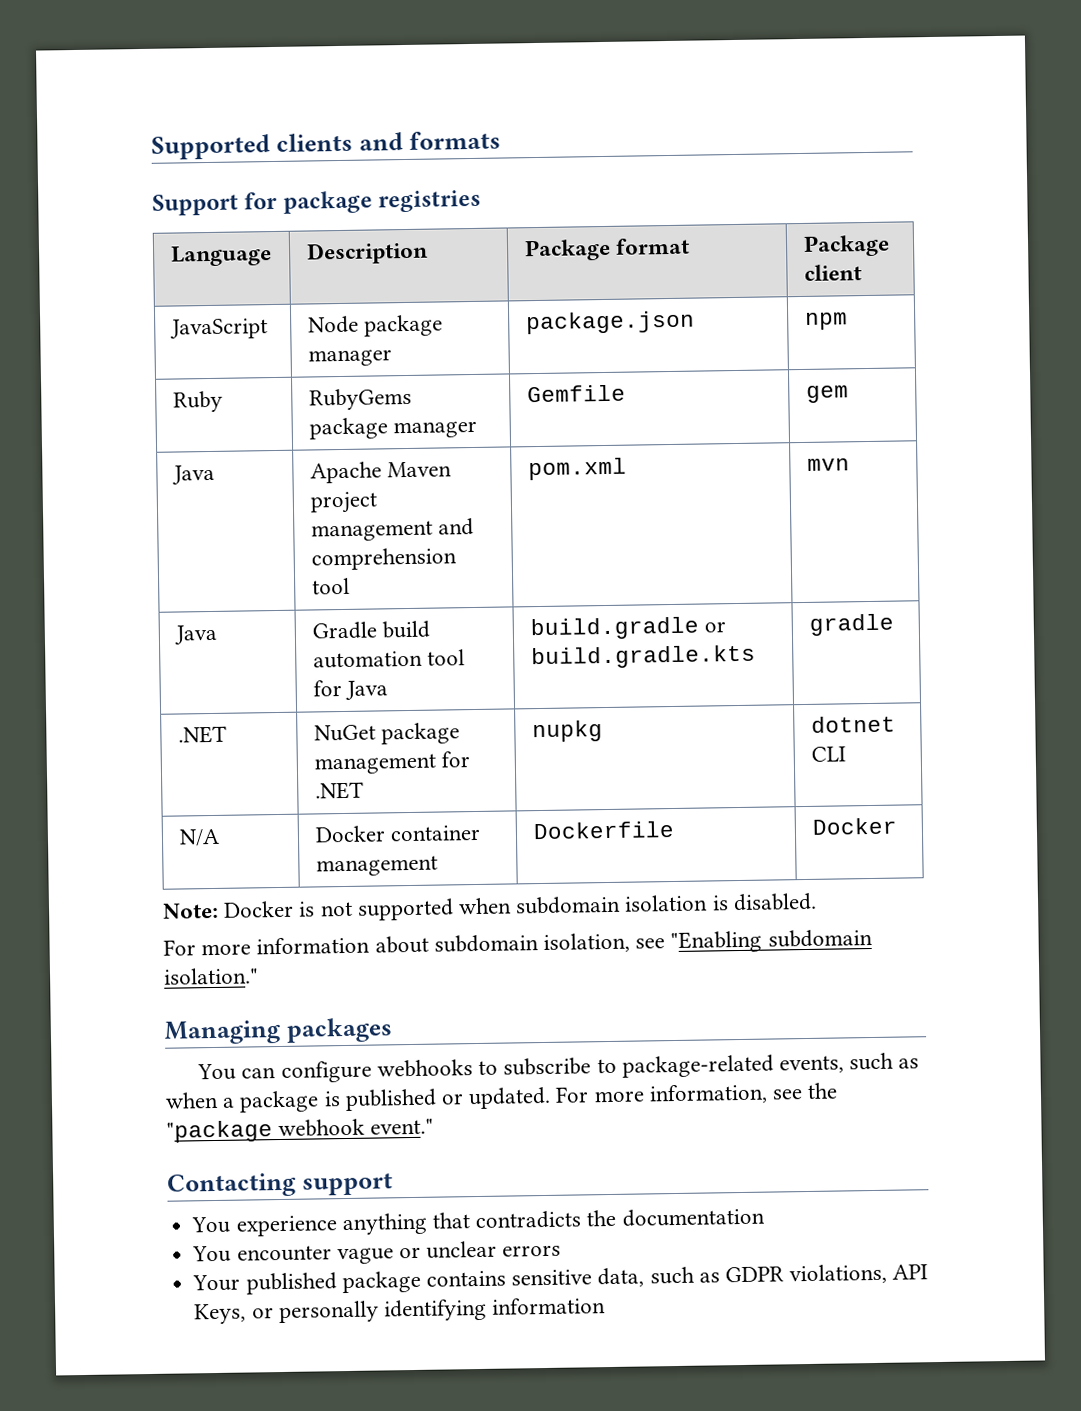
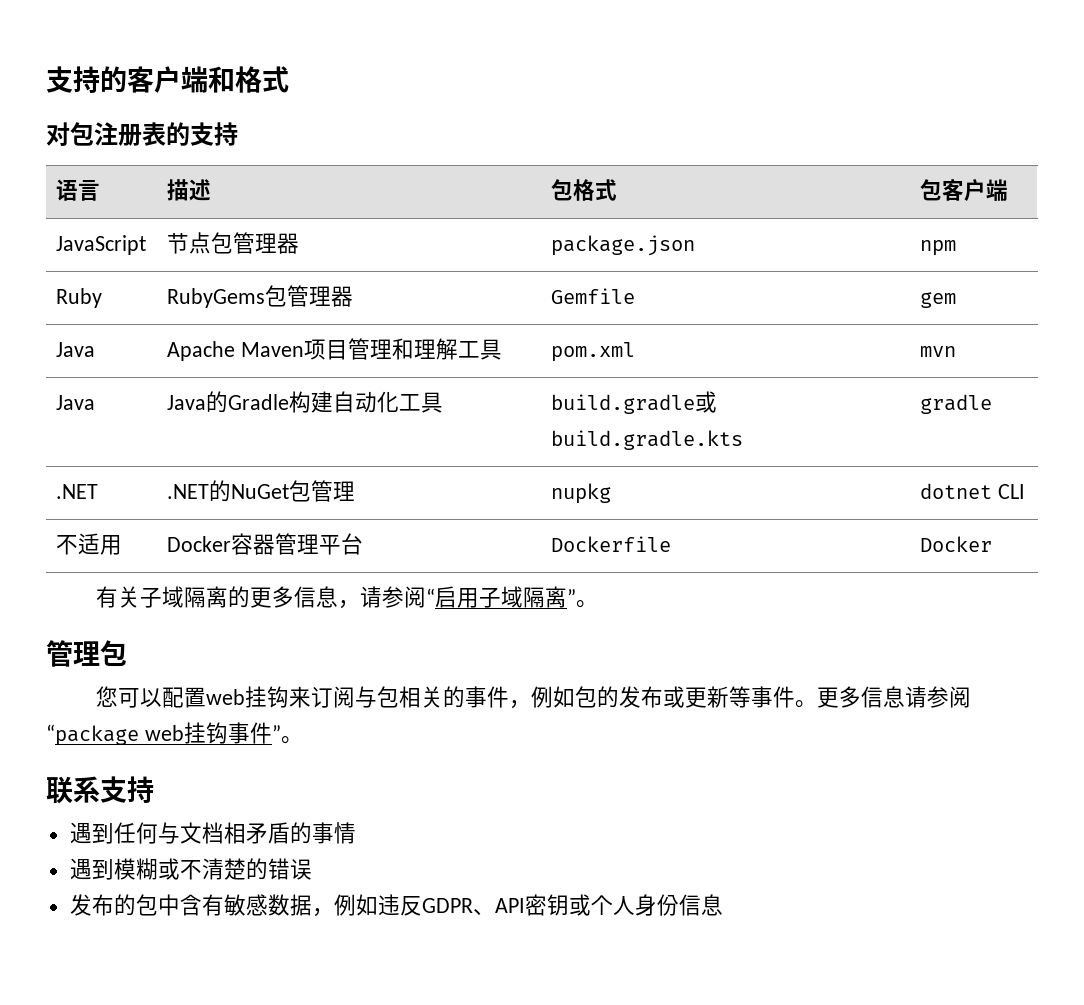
- Supported clients and formats
- Support for package registries
- Language | Description | Package format | Package client
- JavaScript | Node package manager | package.json | npm
+ 支持的客户端和格式
+ 对包注册表的支持
+ 语言 | 描述 | 包格式 | 包客户端
+ JavaScript | 节点包管理器 | package.json | npm
- Ruby | RubyGems package manager | Gemfile | gem
+ Ruby | RubyGems包管理器 | Gemfile | gem
- Java | Apache Maven project management and comprehension tool | pom.xml | mvn
- Java | Gradle build automation tool for Java | build.gradle or build.gradle.kts | gradle
+ Java | Apache Maven项目管理和理解工具 | pom.xml | mvn
+ Java | Java的Gradle构建自动化工具 | build.gradle或build.gradle.kts | gradle
- .NET | NuGet package management for .NET | nupkg | dotnet CLI
+ .NET | .NET的NuGet包管理 | nupkg | dotnet CLI
- N/A | Docker container management | Dockerfile | Docker
+ 不适用 | Docker容器管理平台 | Dockerfile | Docker
- Note: Docker is not supported when subdomain isolation is disabled.
- For more information about subdomain isolation, see "Enabling subdomain isolation."
- Managing packages
- You can configure webhooks to subscribe to package-related events, such as when a package is published or updated. For more information, see the "package webhook event."
- Contacting support
- You experience anything that contradicts the documentation
- You encounter vague or unclear errors
- Your published package contains sensitive data, such as GDPR violations, API Keys, or personally identifying information
+ 有关子域隔离的更多信息，请参阅“启用子域隔离”。
+ 管理包
+ 您可以配置web挂钩来订阅与包相关的事件，例如包的发布或更新等事件。更多信息请参阅“package web挂钩事件”。
+ 联系支持
+ 遇到任何与文档相矛盾的事情
+ 遇到模糊或不清楚的错误
+ 发布的包中含有敏感数据，例如违反GDPR、API密钥或个人身份信息

